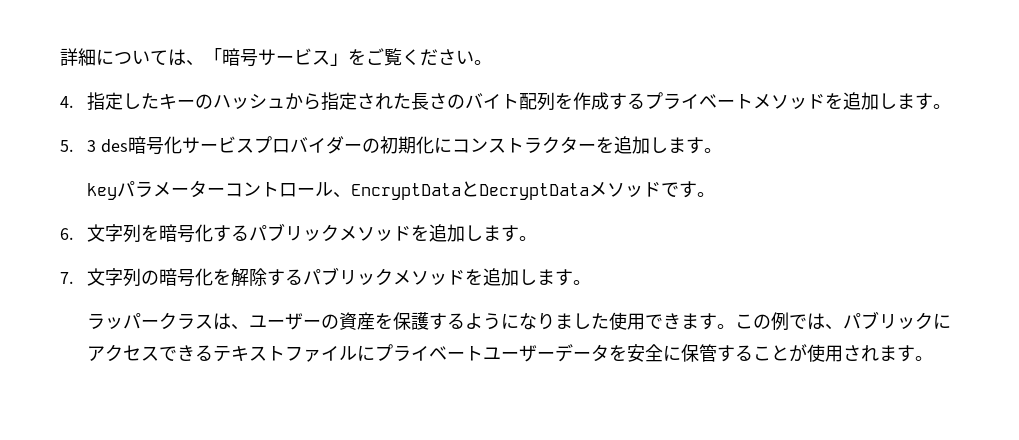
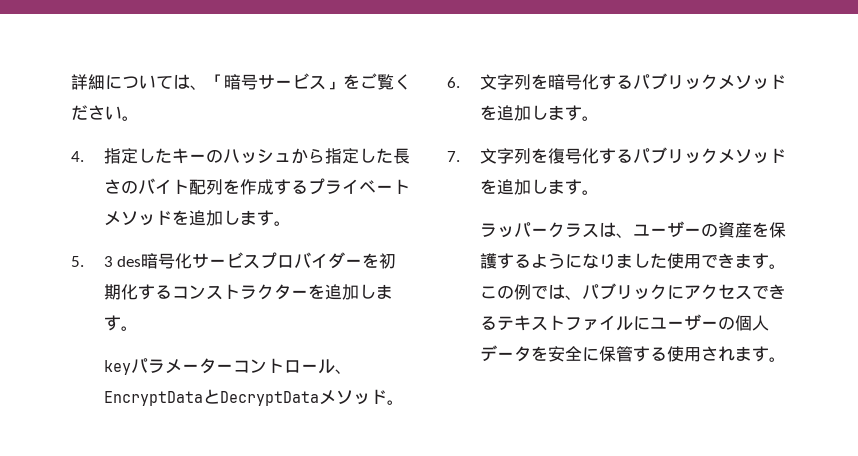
- 4.指定したキーのハッシュから指定された長さのバイト配列を作成するプライベートメソッドを追加します。
+ 4.指定したキーのハッシュから指定した長さのバイト配列を作成するプライベートメソッドを追加します。
- 5. 3 des暗号化サービスプロバイダーの初期化にコンストラクターを追加します。
+ 5. 3 des暗号化サービスプロバイダーを初期化するコンストラクターを追加します。
- keyパラメーターコントロール、EncryptDataとDecryptDataメソッドです。
+ keyパラメーターコントロール、EncryptDataとDecryptDataメソッド。
- 7.文字列の暗号化を解除するパブリックメソッドを追加します。
+ 7.文字列を復号化するパブリックメソッドを追加します。
- この例では、パブリックにアクセスできるテキストファイルにプライベートユーザーデータを安全に保管することが使用されます。
+ この例では、パブリックにアクセスできるテキストファイルにユーザーの個人データを安全に保管する使用されます。

